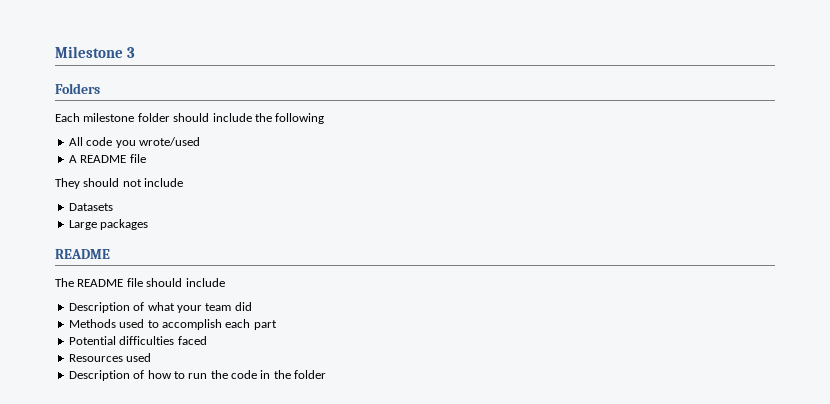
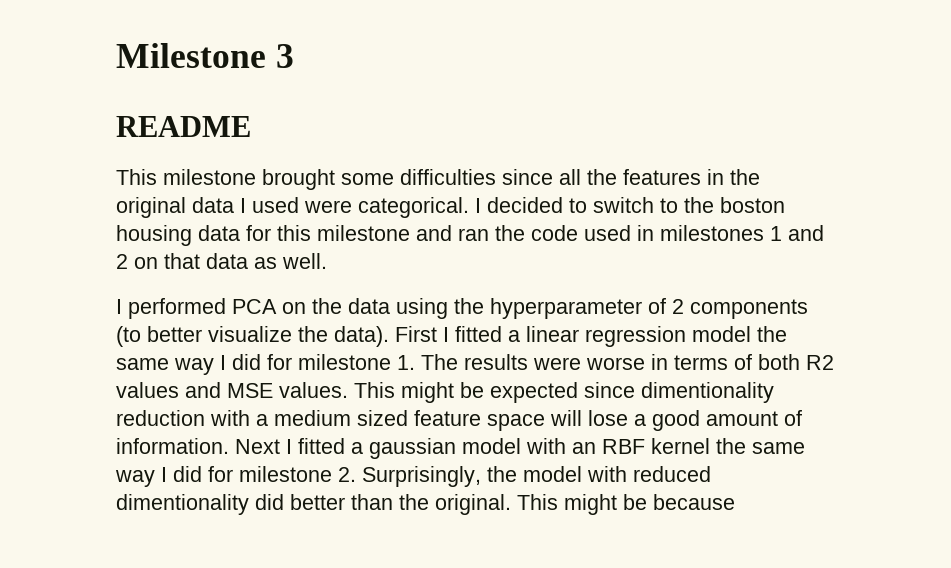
- Folders
- Each milestone folder should include the following
- All code you wrote/used
- A README file
- They should not include
- Datasets
- Large packages
  README
- The README file should include
- Description of what your team did
- Methods used to accomplish each part
- Potential difficulties faced
- Resources used
- Description of how to run the code in the folder
+ This milestone brought some difficulties since all the features in the original data I used were categorical. I decided to switch to the boston housing data for this milestone and ran the code used in milestones 1 and 2 on that data as well.
+ I performed PCA on the data using the hyperparameter of 2 components (to better visualize the data). First I fitted a linear regression model the same way I did for milestone 1. The results were worse in terms of both R2 values and MSE values. This might be expected since dimentionality reduction with a medium sized feature space will lose a good amount of information. Next I fitted a gaussian model with an RBF kernel the same way I did for milestone 2. Surprisingly, the model with reduced dimentionality did better than the original. This might be because

